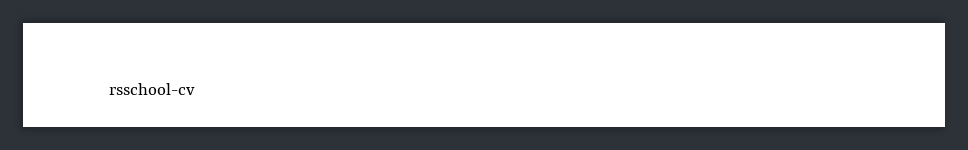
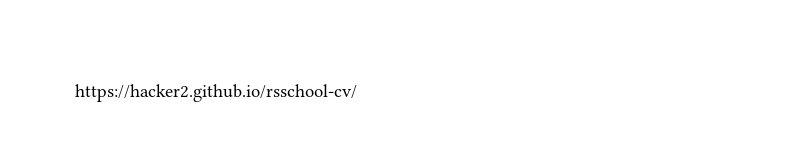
- rsschool-cv
+ https://hacker2.github.io/rsschool-cv/

